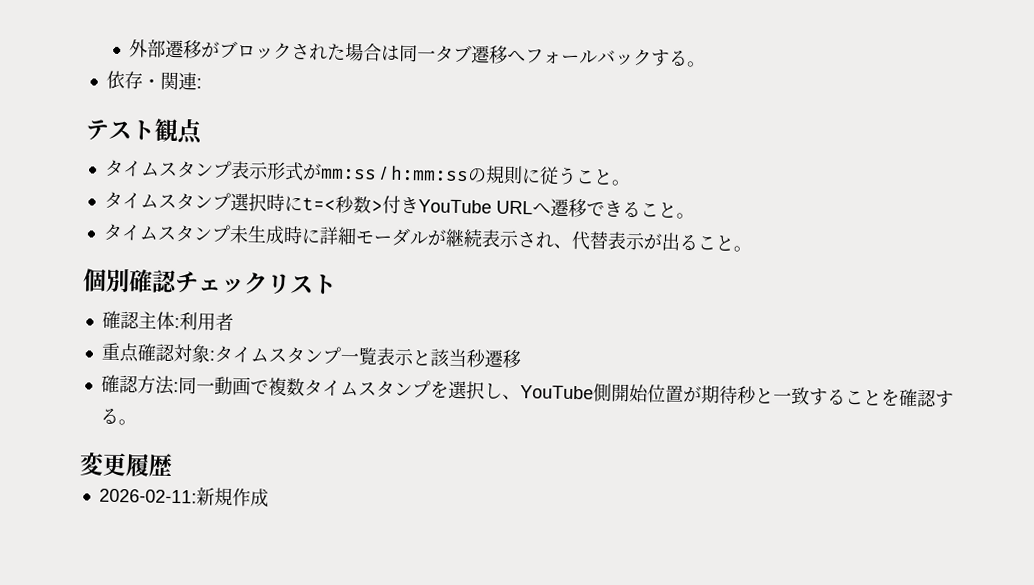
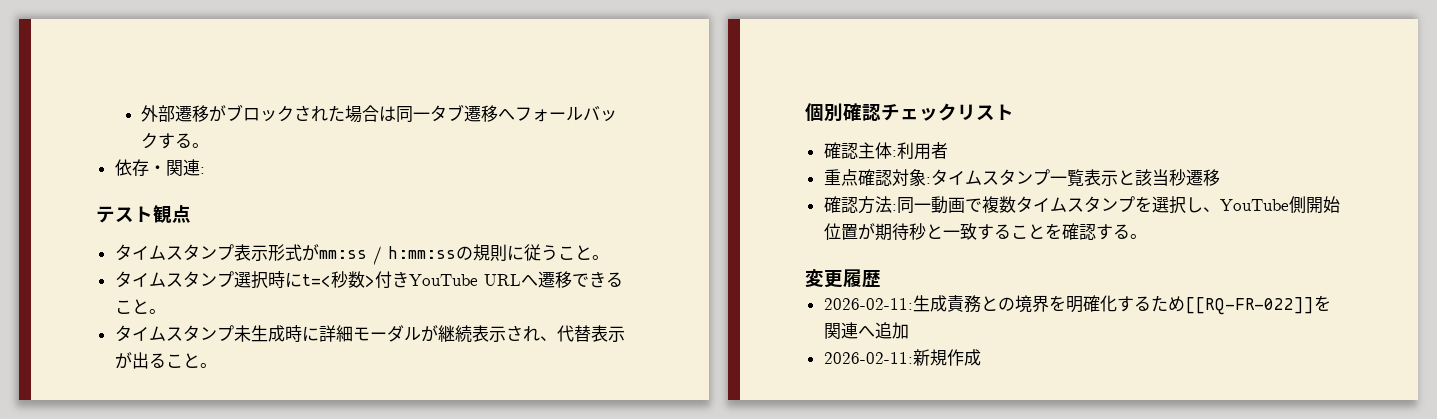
+ 2026-02-11:生成責務との境界を明確化するため[[RQ-FR-022]]を関連へ追加

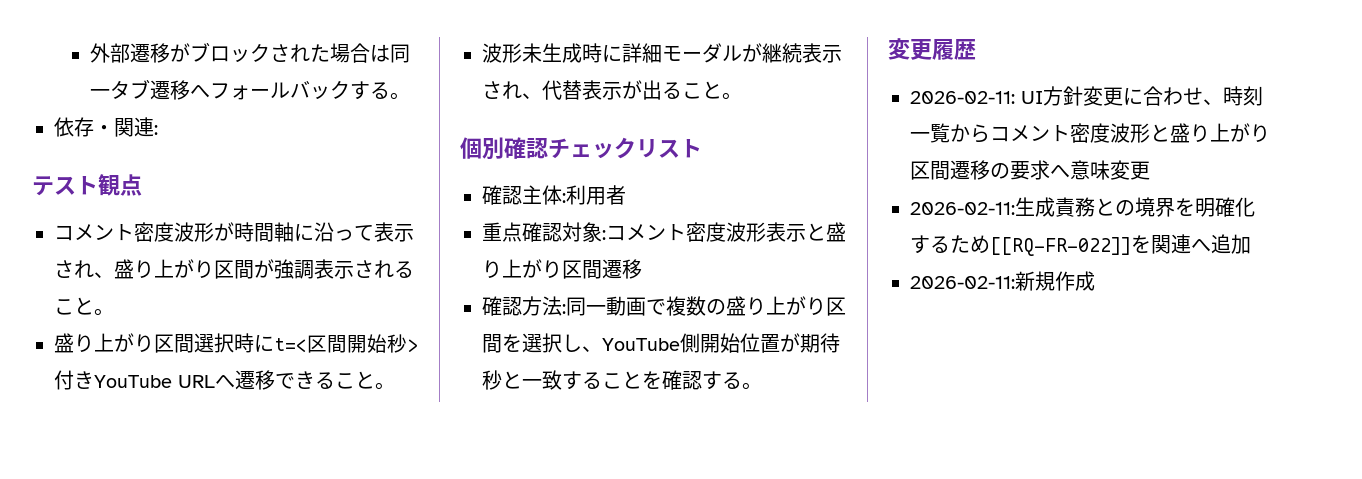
- タイムスタンプ表示形式がmm:ss / h:mm:ssの規則に従うこと。
- タイムスタンプ選択時にt=<秒数>付きYouTube URLへ遷移できること。
+ コメント密度波形が時間軸に沿って表示され、盛り上がり区間が強調表示されること。
+ 盛り上がり区間選択時にt=<区間開始秒>付きYouTube URLへ遷移できること。
- タイムスタンプ未生成時に詳細モーダルが継続表示され、代替表示が出ること。
+ 波形未生成時に詳細モーダルが継続表示され、代替表示が出ること。
- 重点確認対象:タイムスタンプ一覧表示と該当秒遷移
+ 重点確認対象:コメント密度波形表示と盛り上がり区間遷移
- 確認方法:同一動画で複数タイムスタンプを選択し、YouTube側開始位置が期待秒と一致することを確認する。
+ 確認方法:同一動画で複数の盛り上がり区間を選択し、YouTube側開始位置が期待秒と一致することを確認する。
+ 2026-02-11: UI方針変更に合わせ、時刻一覧からコメント密度波形と盛り上がり区間遷移の要求へ意味変更

